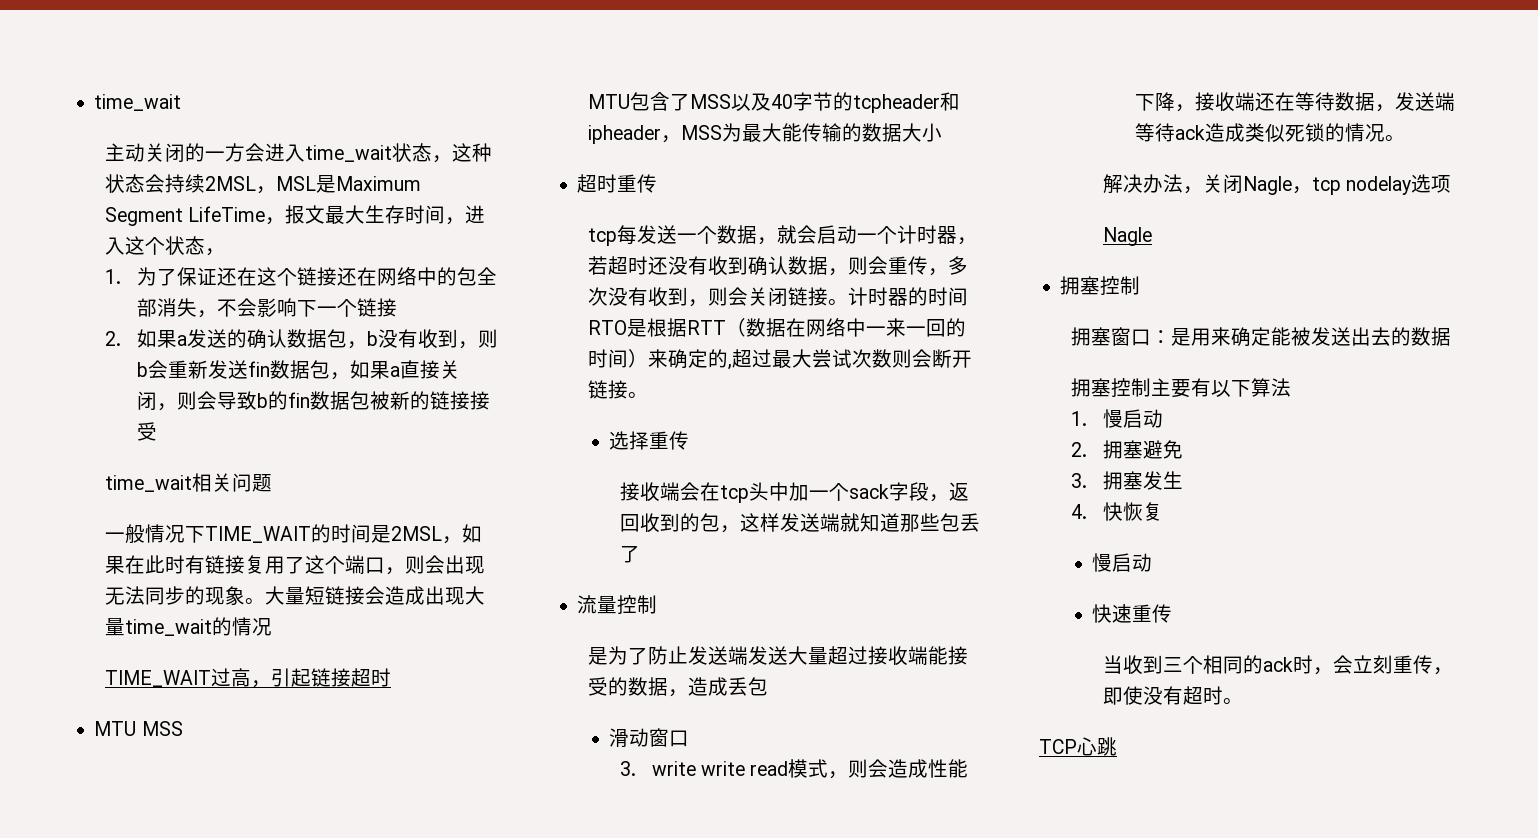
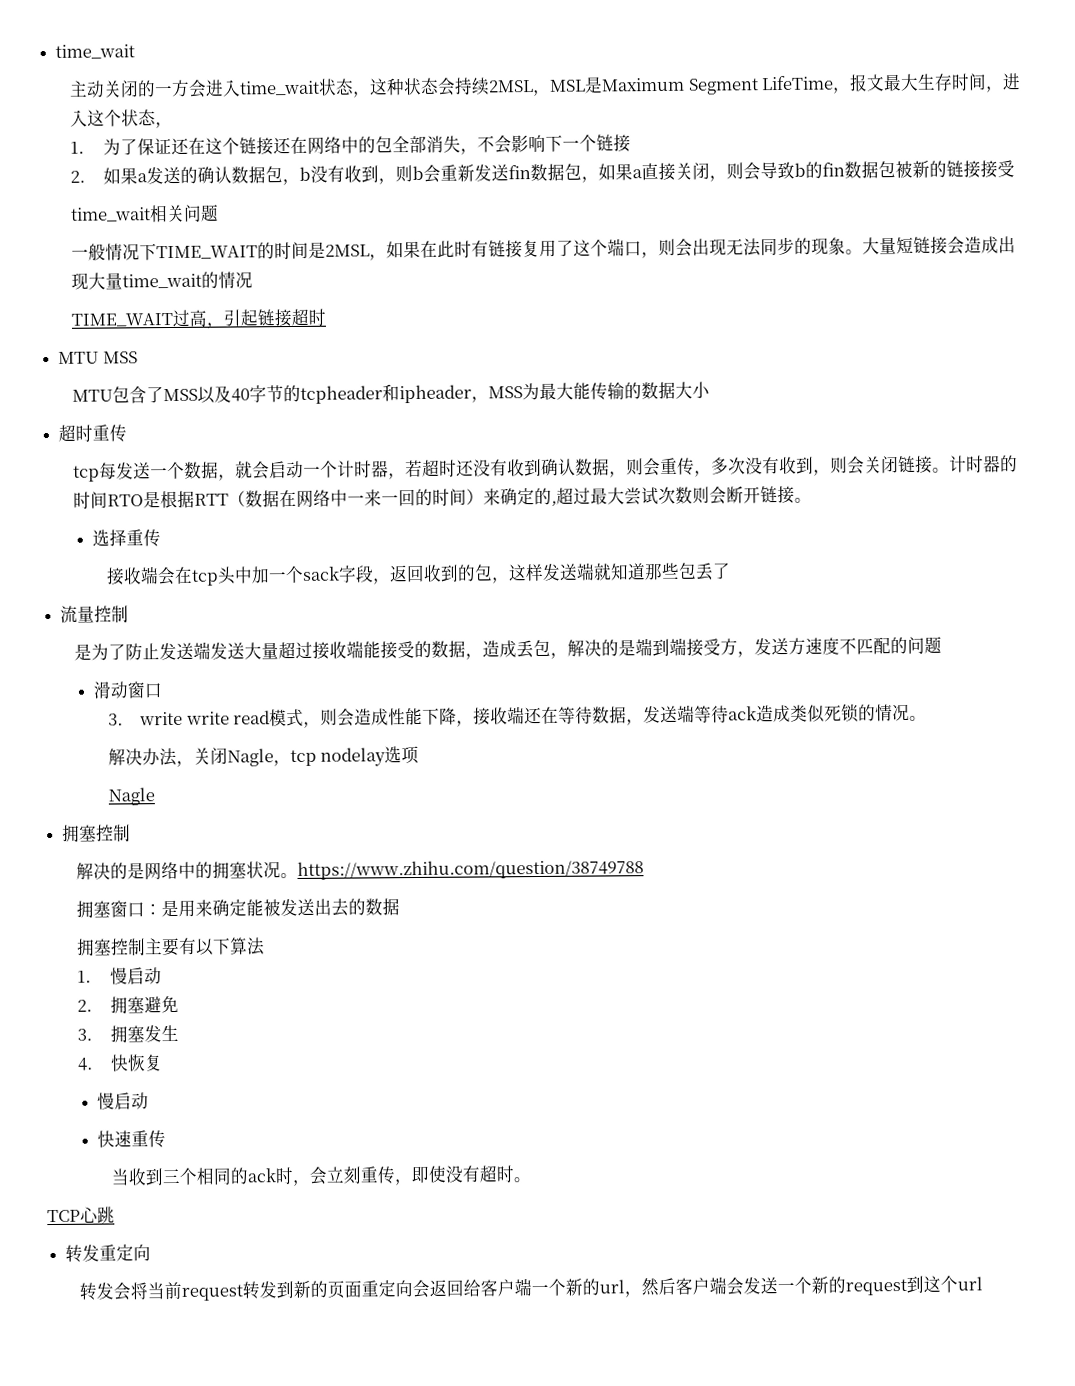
- 是为了防止发送端发送大量超过接收端能接受的数据，造成丢包
+ 是为了防止发送端发送大量超过接收端能接受的数据，造成丢包，解决的是端到端接受方，发送方速度不匹配的问题
+ 解决的是网络中的拥塞状况。https://www.zhihu.com/question/38749788
+ 转发重定向
+ 转发会将当前request转发到新的页面重定向会返回给客户端一个新的url，然后客户端会发送一个新的request到这个url

